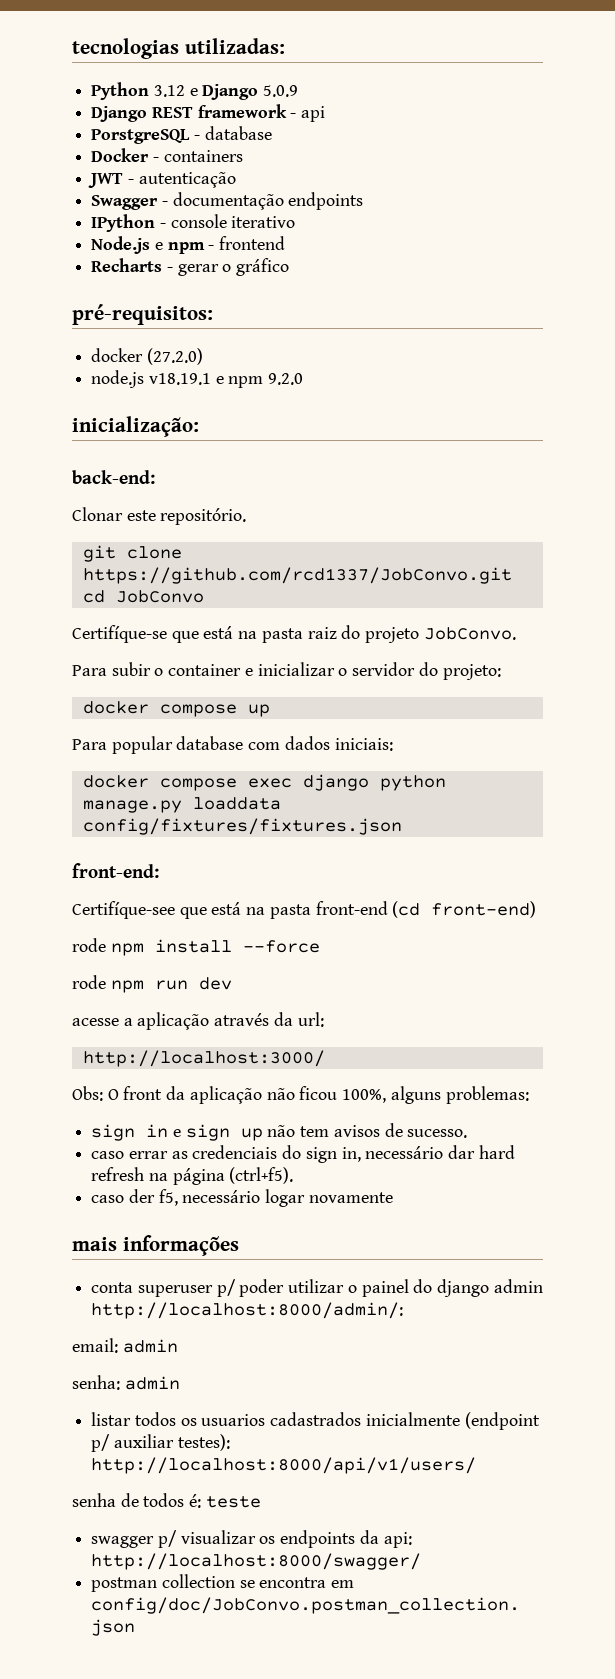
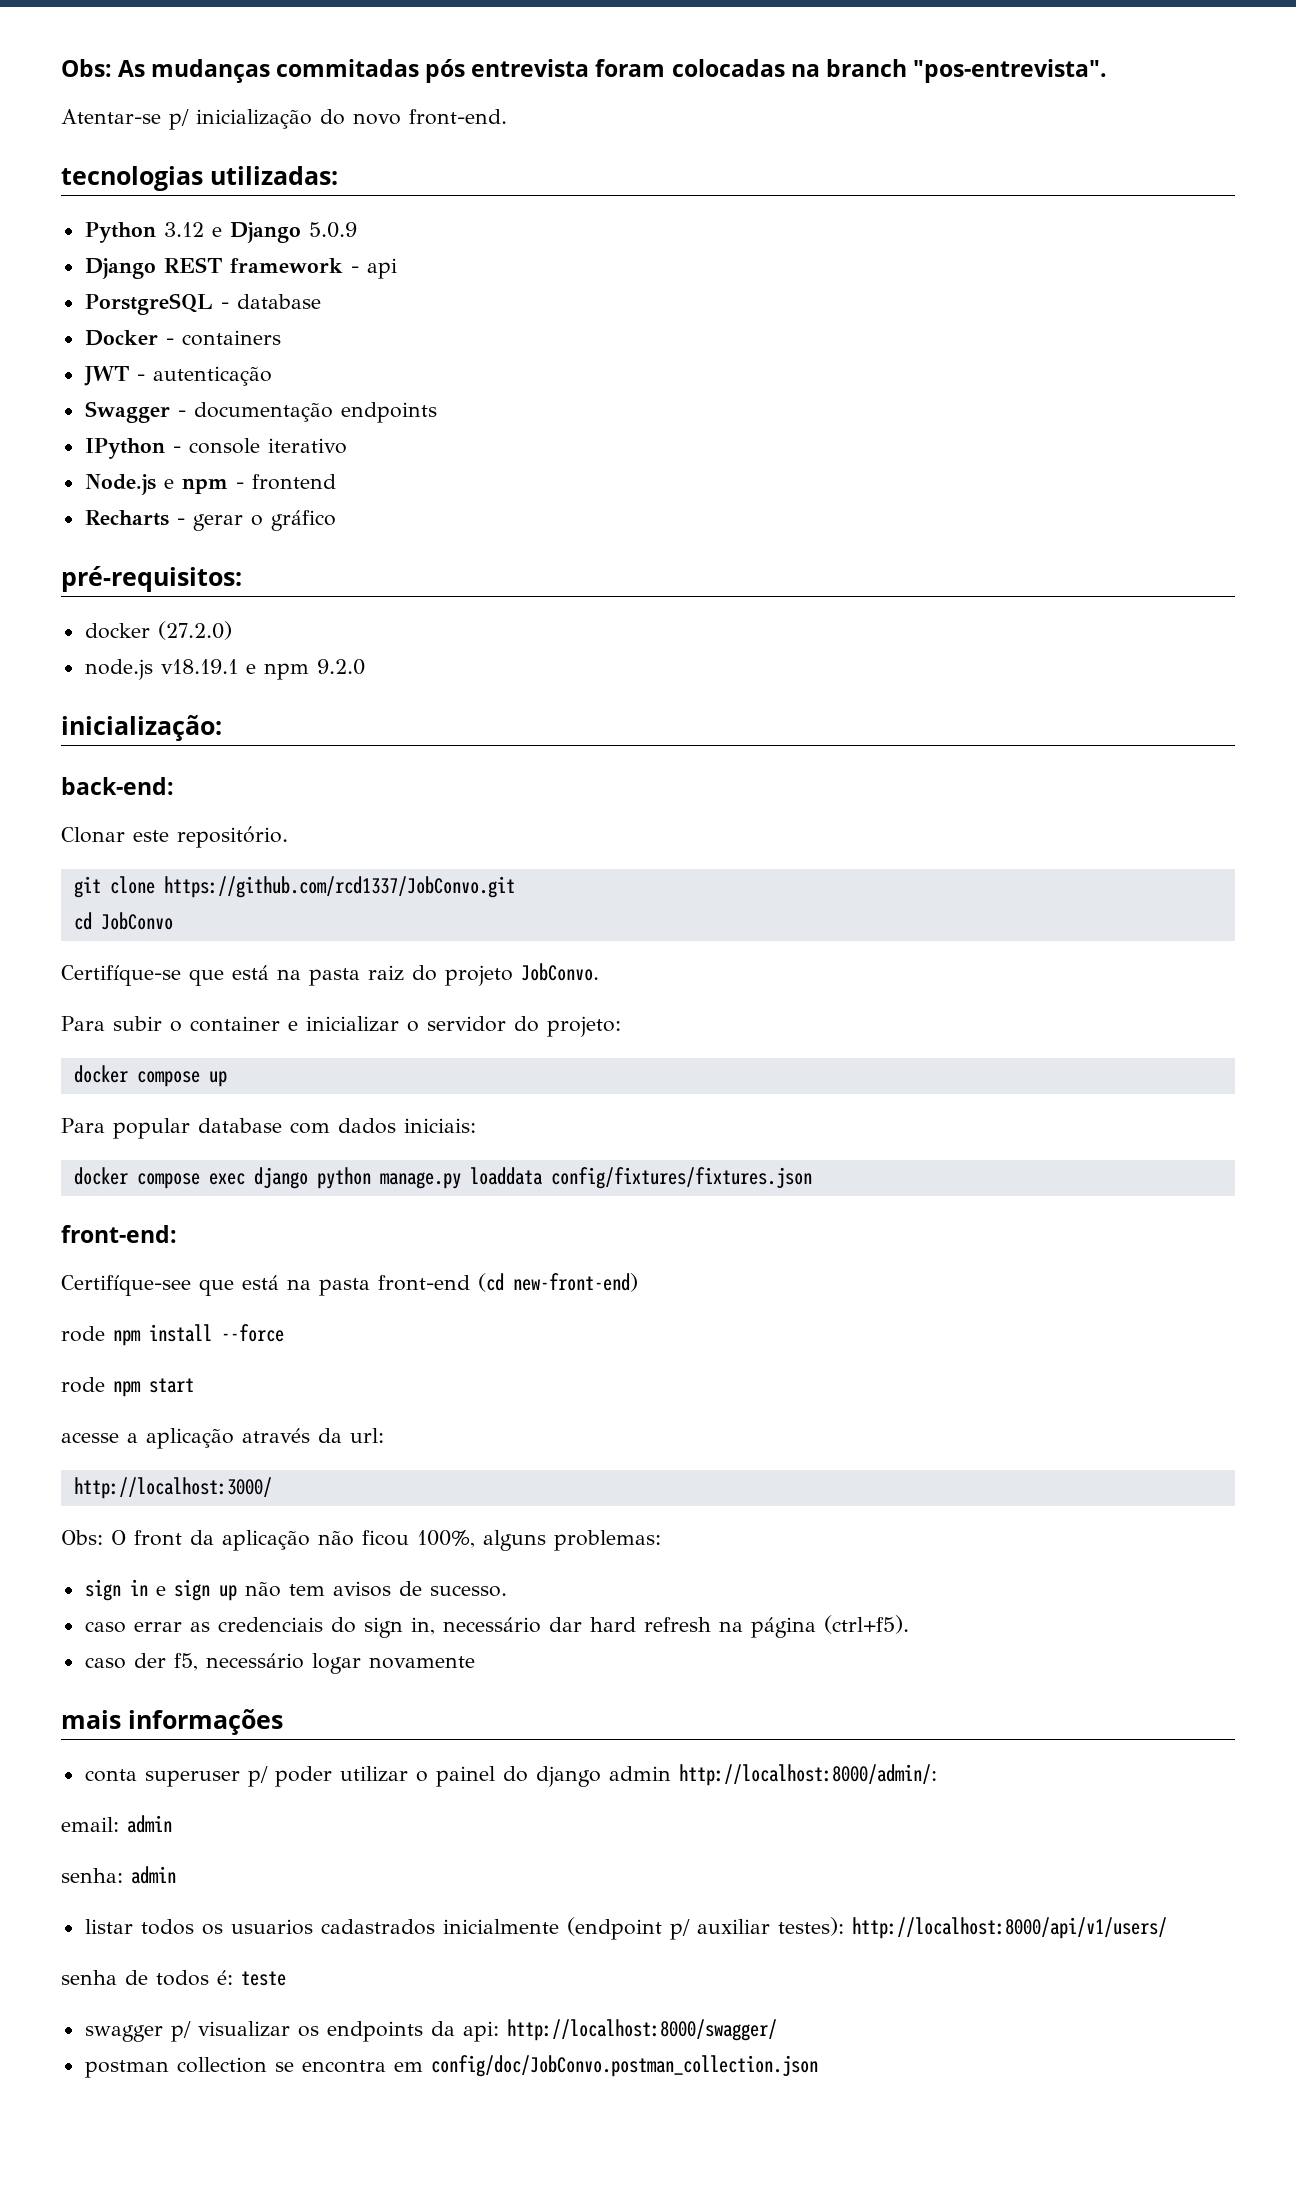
+ Obs: As mudanças commitadas pós entrevista foram colocadas na branch "pos-entrevista".
+ Atentar-se p/ inicialização do novo front-end.
- Certifíque-see que está na pasta front-end (cd front-end)
+ Certifíque-see que está na pasta front-end (cd new-front-end)
- rode npm run dev
+ rode npm start

